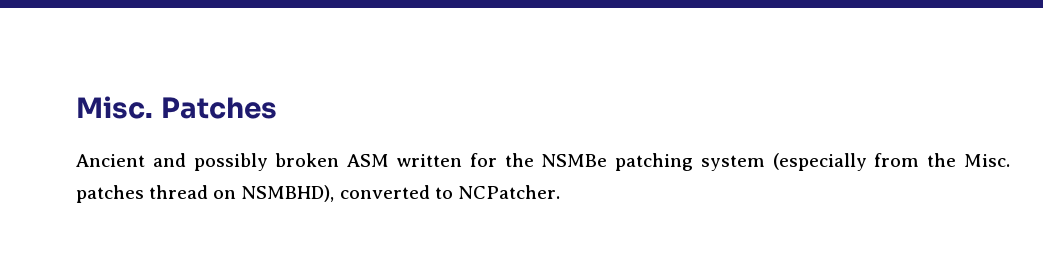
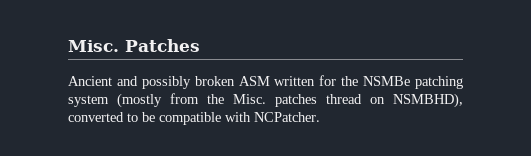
- Ancient and possibly broken ASM written for the NSMBe patching system (especially from the Misc. patches thread on NSMBHD), converted to NCPatcher.
+ Ancient and possibly broken ASM written for the NSMBe patching system (mostly from the Misc. patches thread on NSMBHD), converted to be compatible with NCPatcher.

